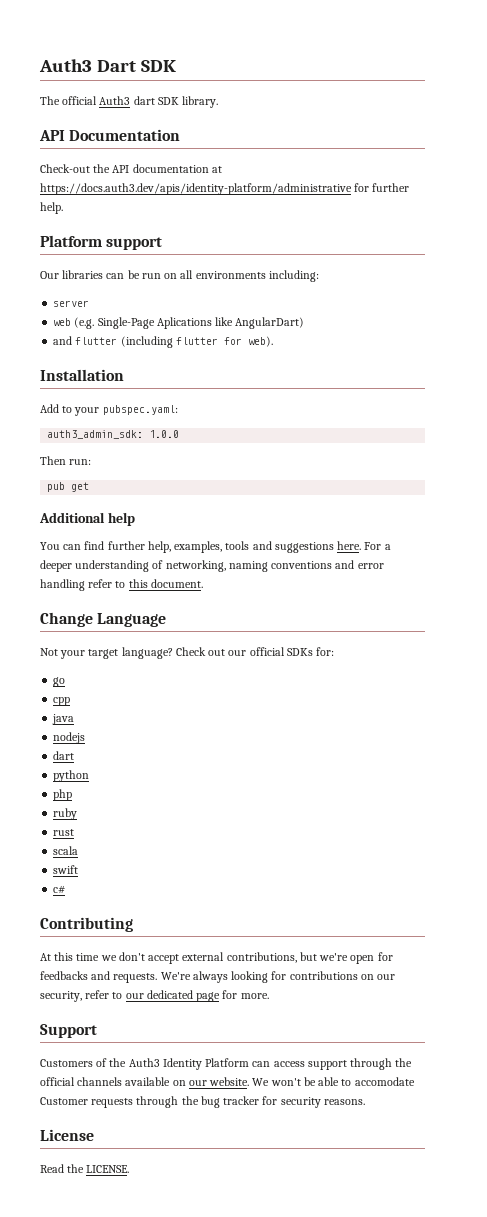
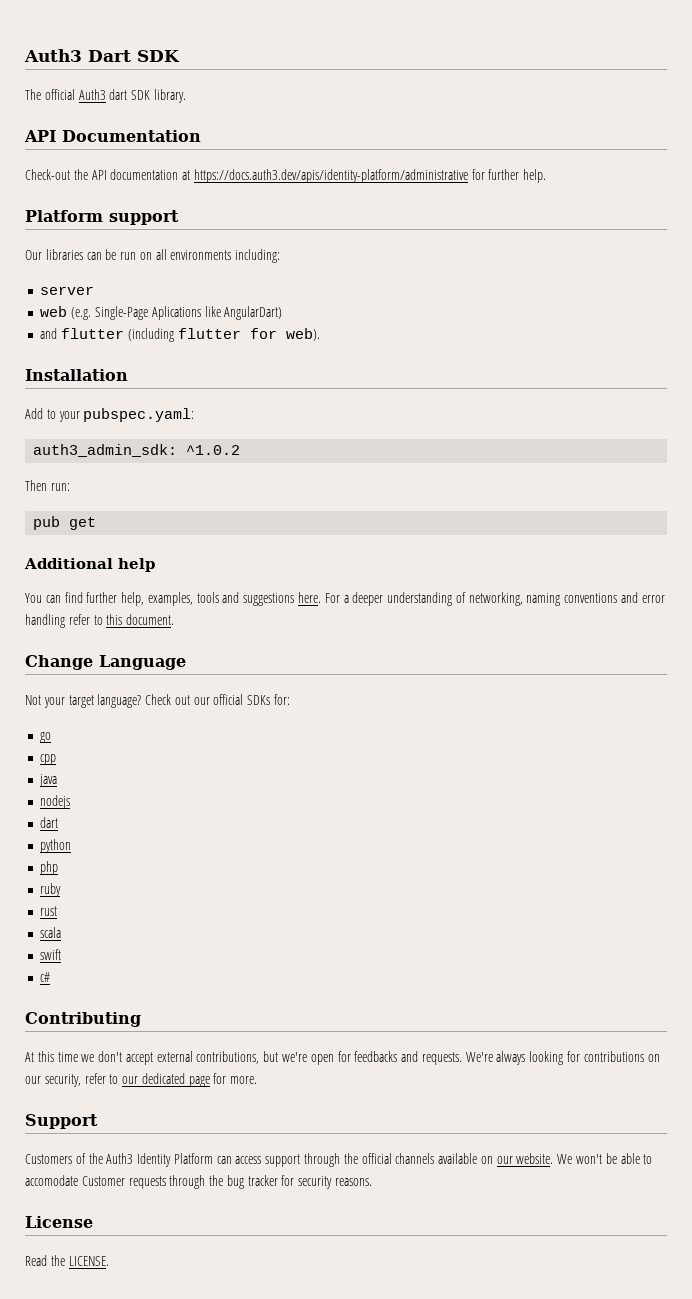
- auth3_admin_sdk: 1.0.0
+ auth3_admin_sdk: ^1.0.2

